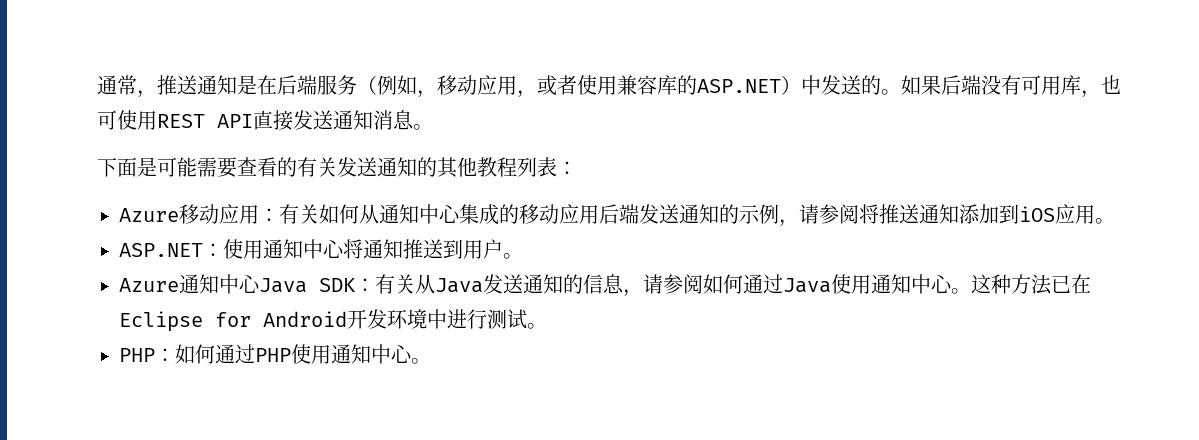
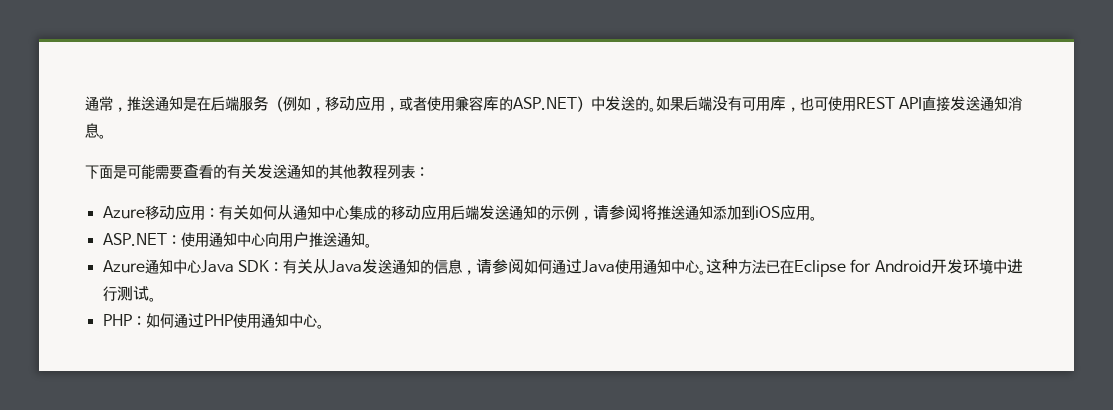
- ASP.NET：使用通知中心将通知推送到用户。
+ ASP.NET：使用通知中心向用户推送通知。

